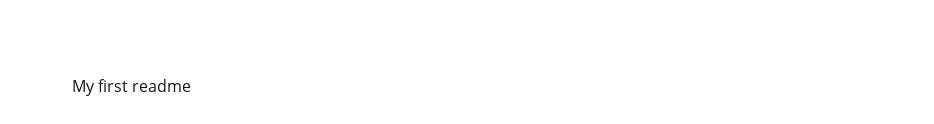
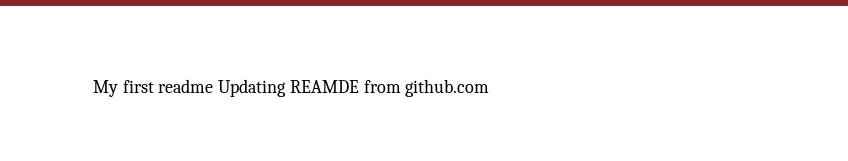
- My first readme
+ My first readme Updating REAMDE from github.com

